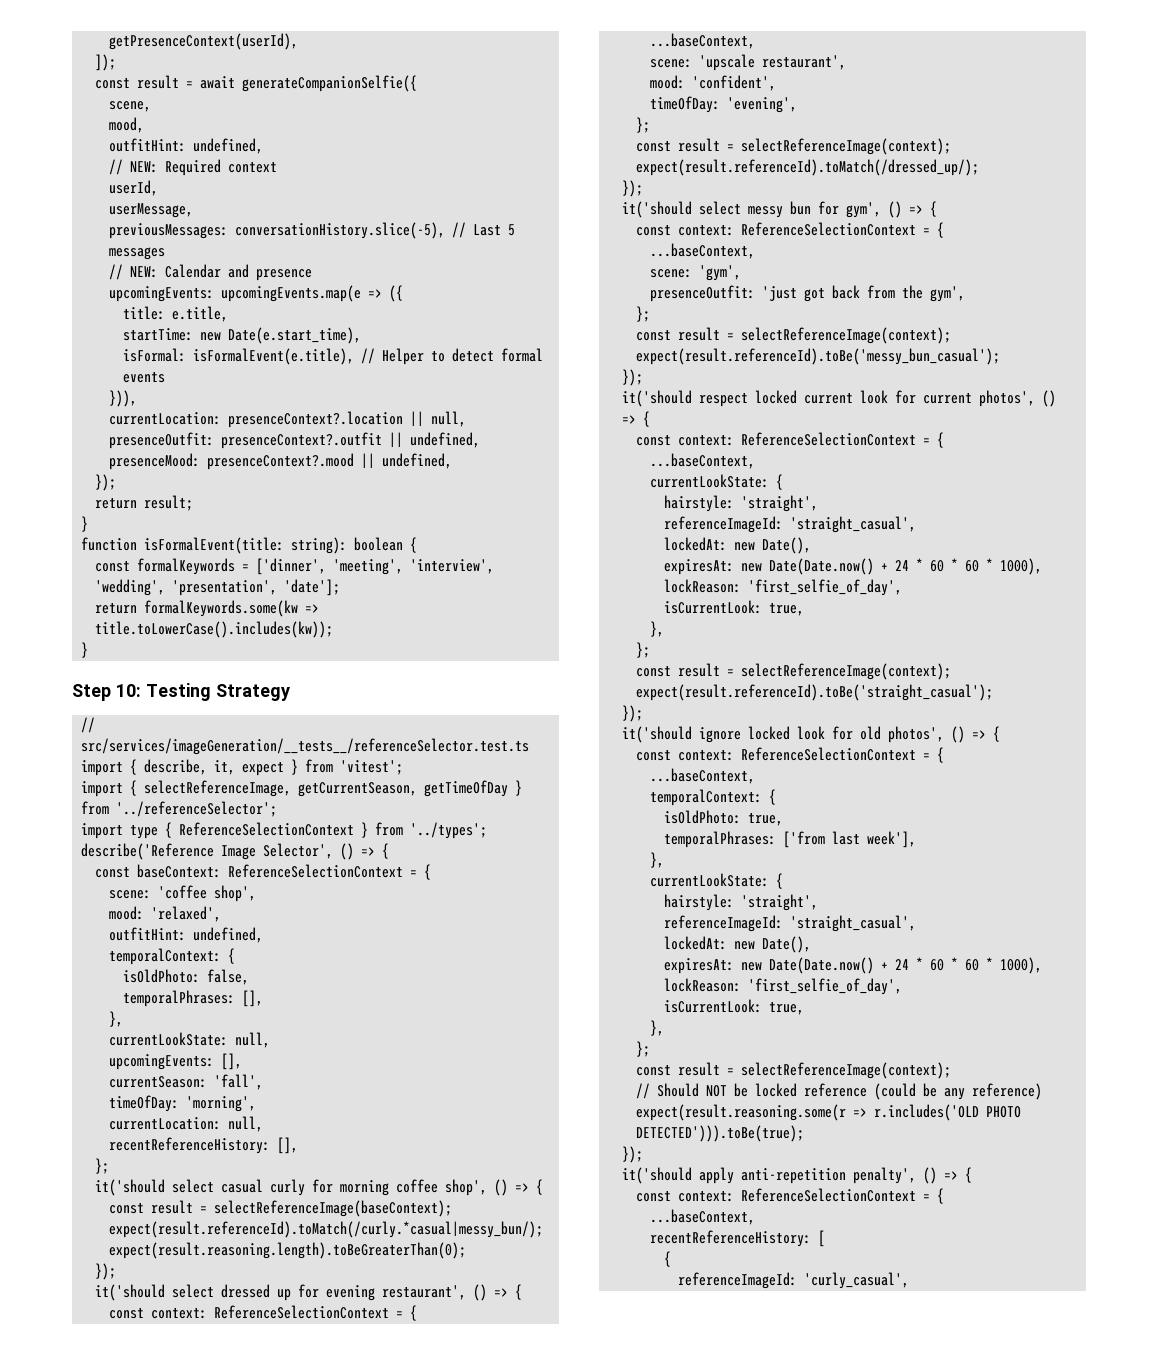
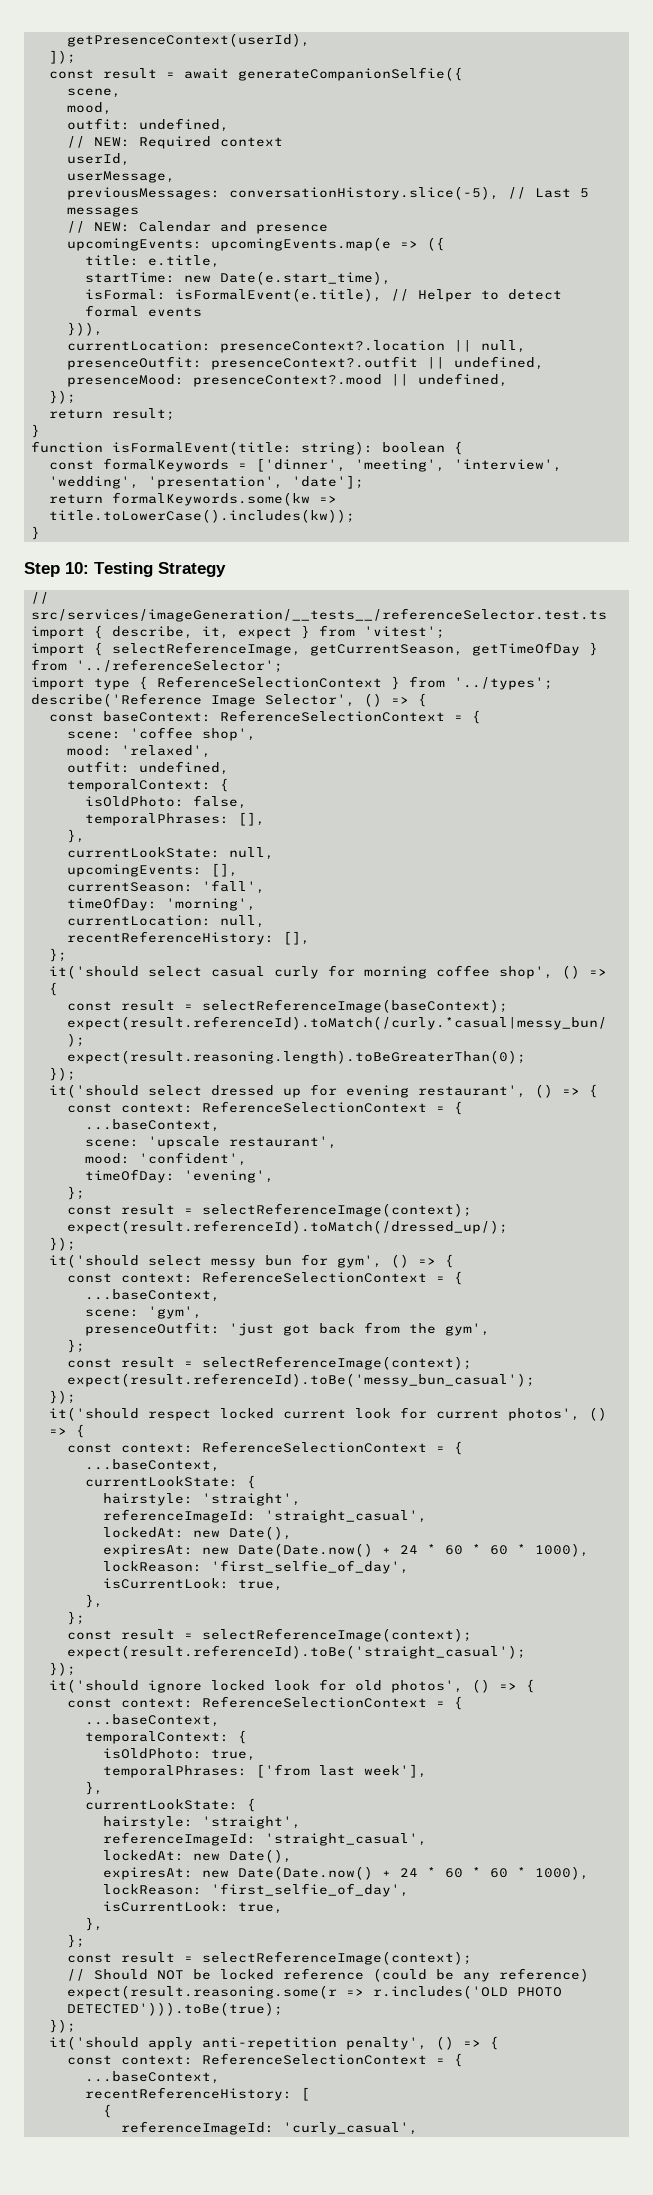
  mood,
- outfitHint: undefined,
+ outfit: undefined,
  mood: 'relaxed',
- outfitHint: undefined,
+ outfit: undefined,

